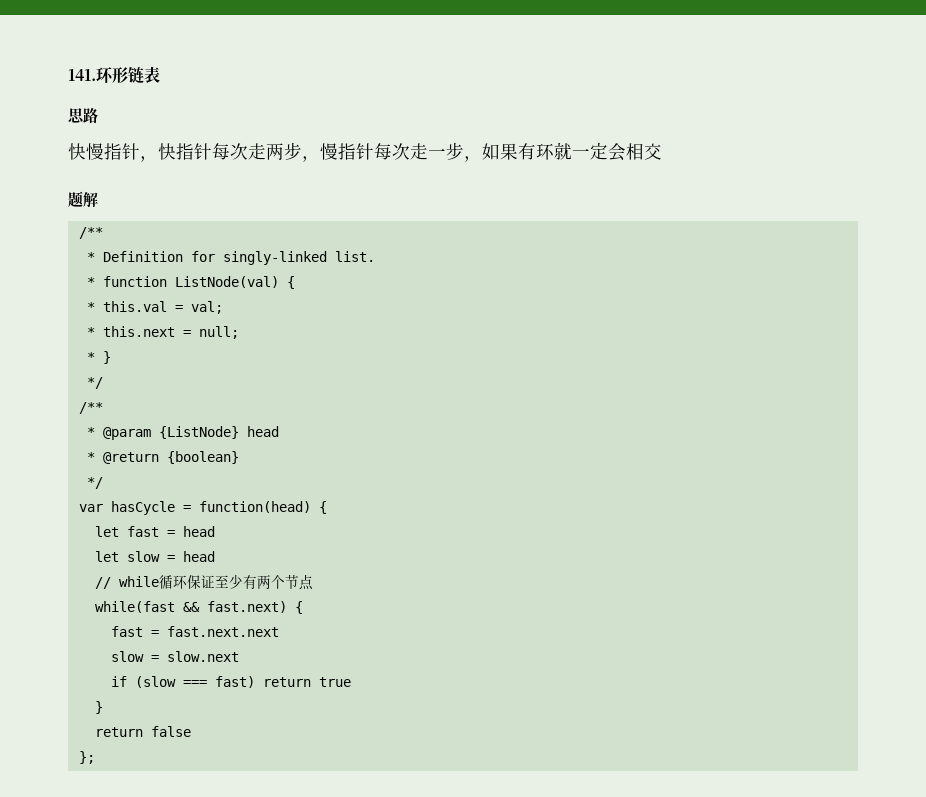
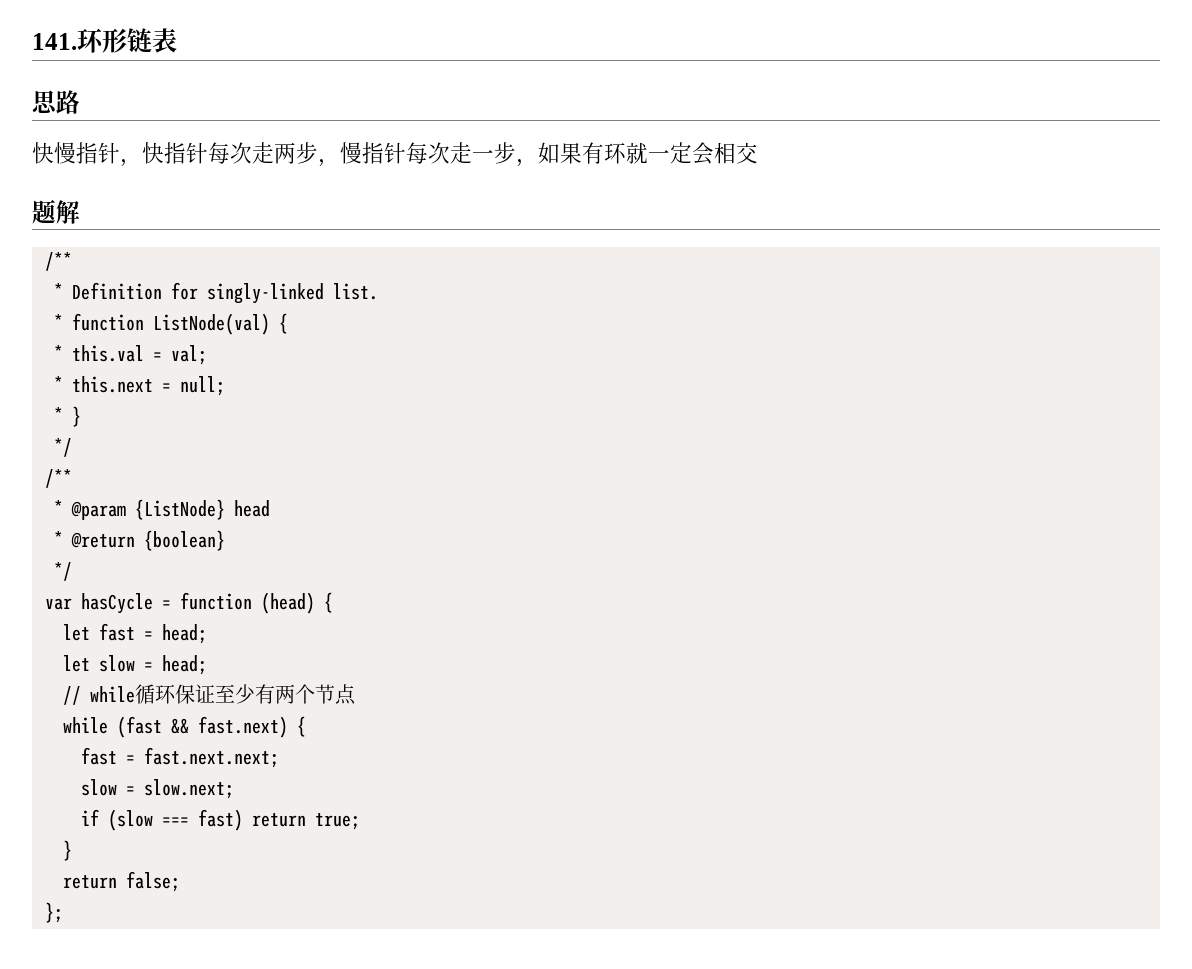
- var hasCycle = function(head) {
+ var hasCycle = function (head) {
- let fast = head
+ let fast = head;
- let slow = head
+ let slow = head;
- while(fast && fast.next) {
+ while (fast && fast.next) {
- fast = fast.next.next
- slow = slow.next
+ fast = fast.next.next;
+ slow = slow.next;
- if (slow === fast) return true
+ if (slow === fast) return true;
- return false
+ return false;

